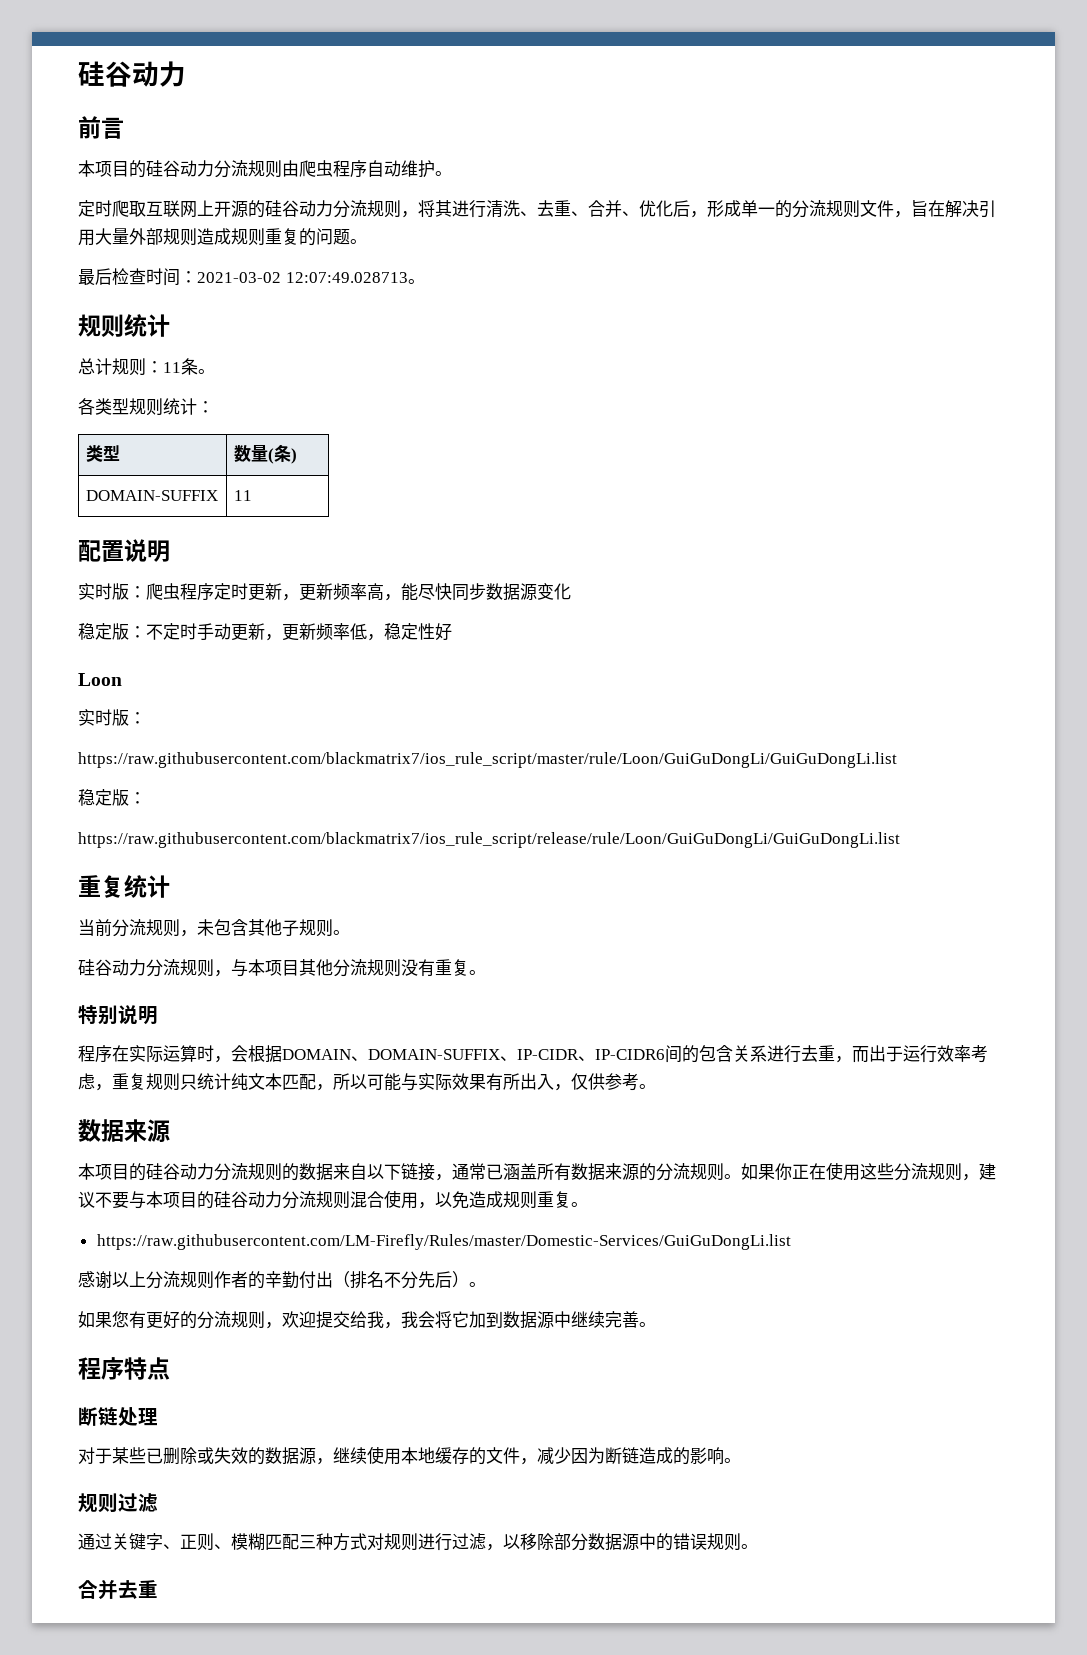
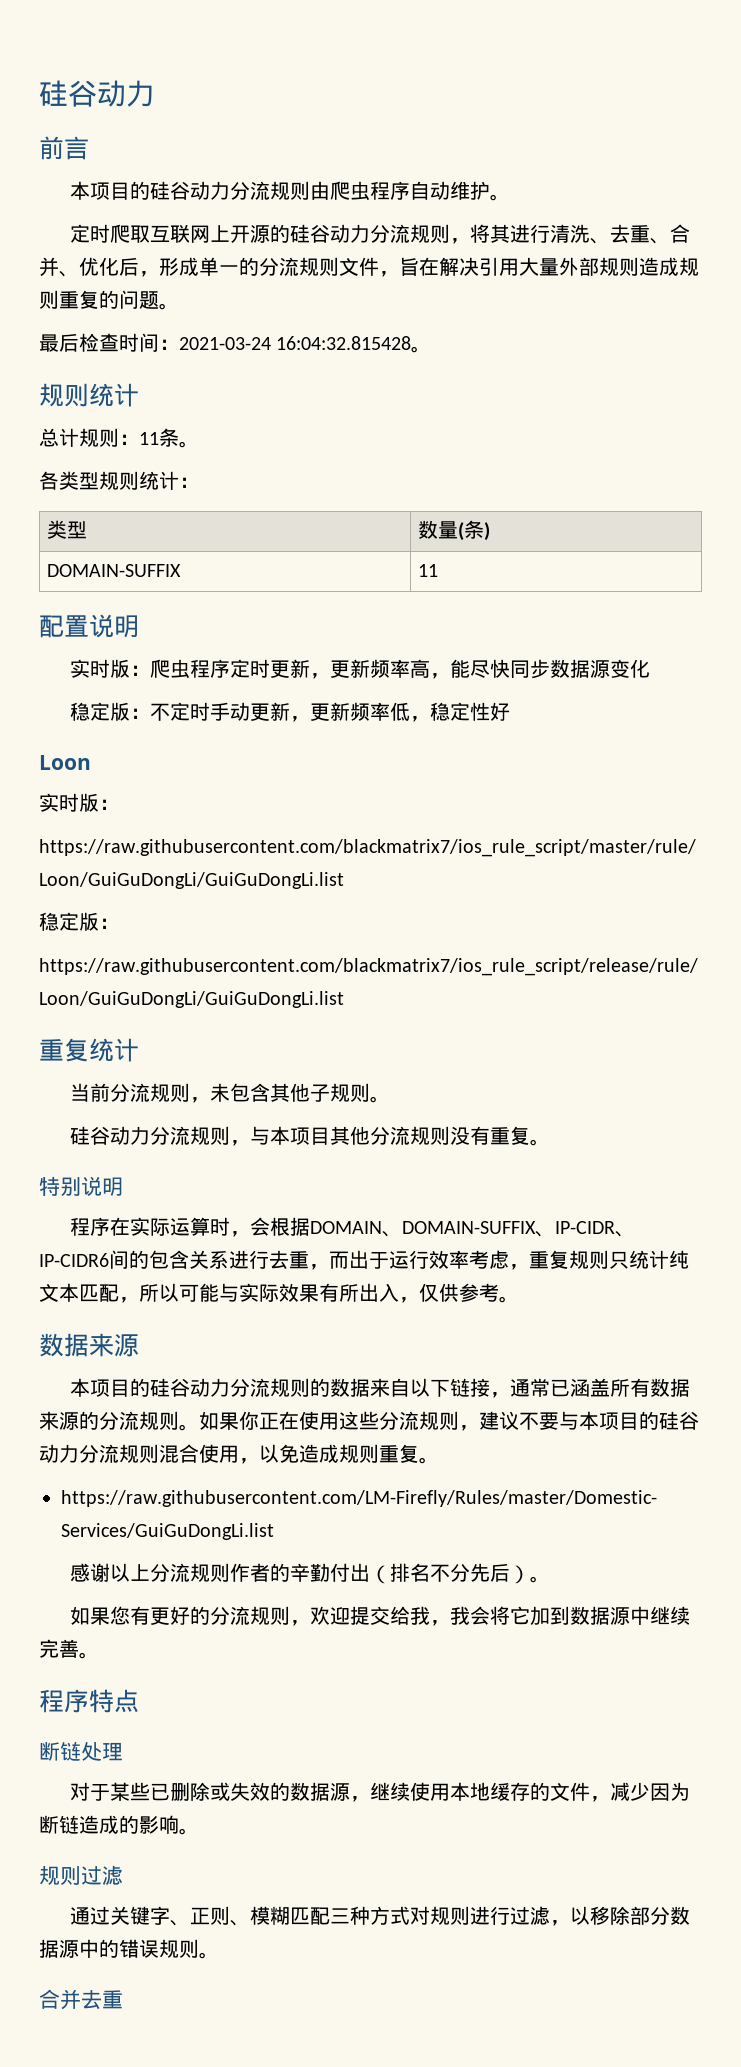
- 最后检查时间：2021-03-02 12:07:49.028713。
+ 最后检查时间：2021-03-24 16:04:32.815428。

